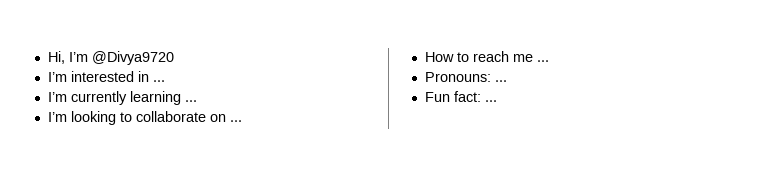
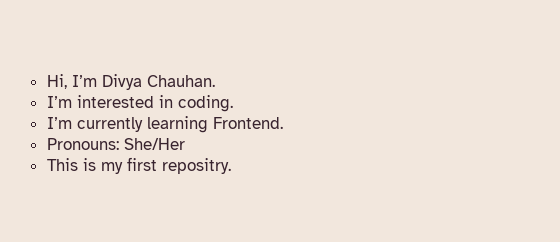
- Hi, I’m @Divya9720
+ Hi, I’m Divya Chauhan.
- I’m interested in ...
+ I’m interested in coding.
- I’m currently learning ...
- I’m looking to collaborate on ...
- How to reach me ...
- Pronouns: ...
- Fun fact: ...
+ I’m currently learning Frontend.
+ Pronouns: She/Her
+ This is my first repositry.

